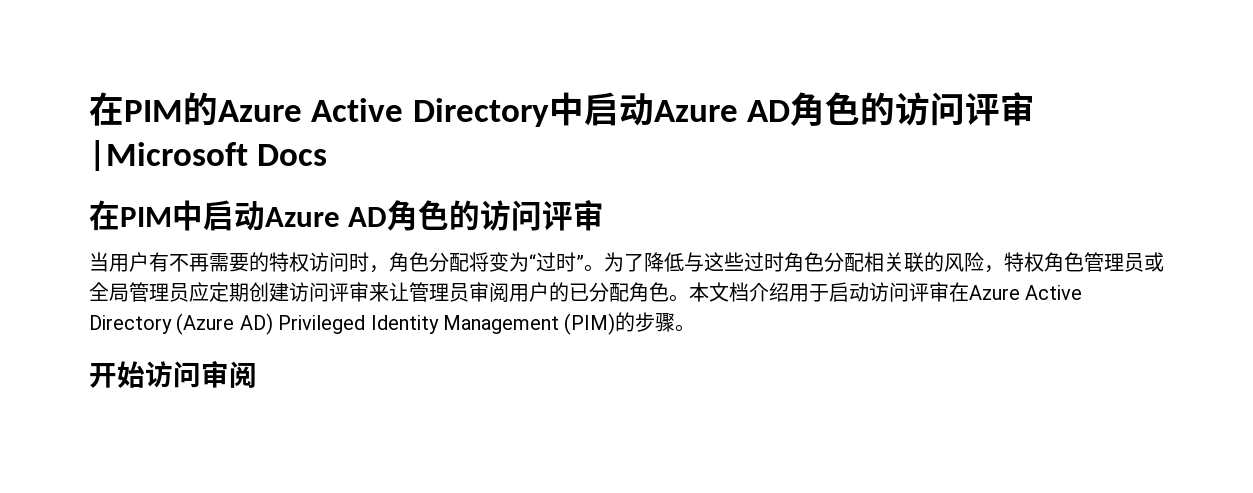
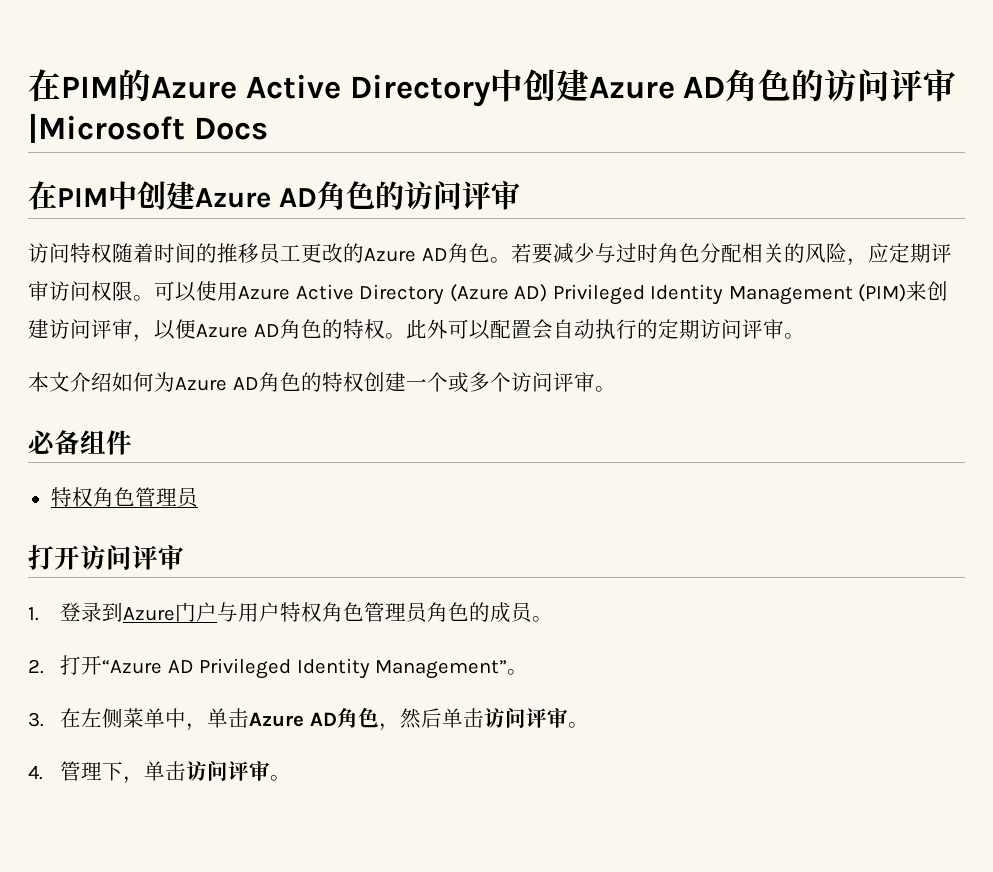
- 在PIM的Azure Active Directory中启动Azure AD角色的访问评审|Microsoft Docs
+ 在PIM的Azure Active Directory中创建Azure AD角色的访问评审|Microsoft Docs
- 在PIM中启动Azure AD角色的访问评审
+ 在PIM中创建Azure AD角色的访问评审
- 当用户有不再需要的特权访问时，角色分配将变为“过时”。为了降低与这些过时角色分配相关联的风险，特权角色管理员或全局管理员应定期创建访问评审来让管理员审阅用户的已分配角色。本文档介绍用于启动访问评审在Azure Active Directory (Azure AD) Privileged Identity Management (PIM)的步骤。
- 开始访问审阅
+ 访问特权随着时间的推移员工更改的Azure AD角色。若要减少与过时角色分配相关的风险，应定期评审访问权限。可以使用Azure Active Directory (Azure AD) Privileged Identity Management (PIM)来创建访问评审，以便Azure AD角色的特权。此外可以配置会自动执行的定期访问评审。
+ 本文介绍如何为Azure AD角色的特权创建一个或多个访问评审。
+ 必备组件
+ 特权角色管理员
+ 打开访问评审
+ 1.登录到Azure门户与用户特权角色管理员角色的成员。
+ 2.打开“Azure AD Privileged Identity Management”。
+ 3.在左侧菜单中，单击Azure AD角色，然后单击访问评审。
+ 4.管理下，单击访问评审。

